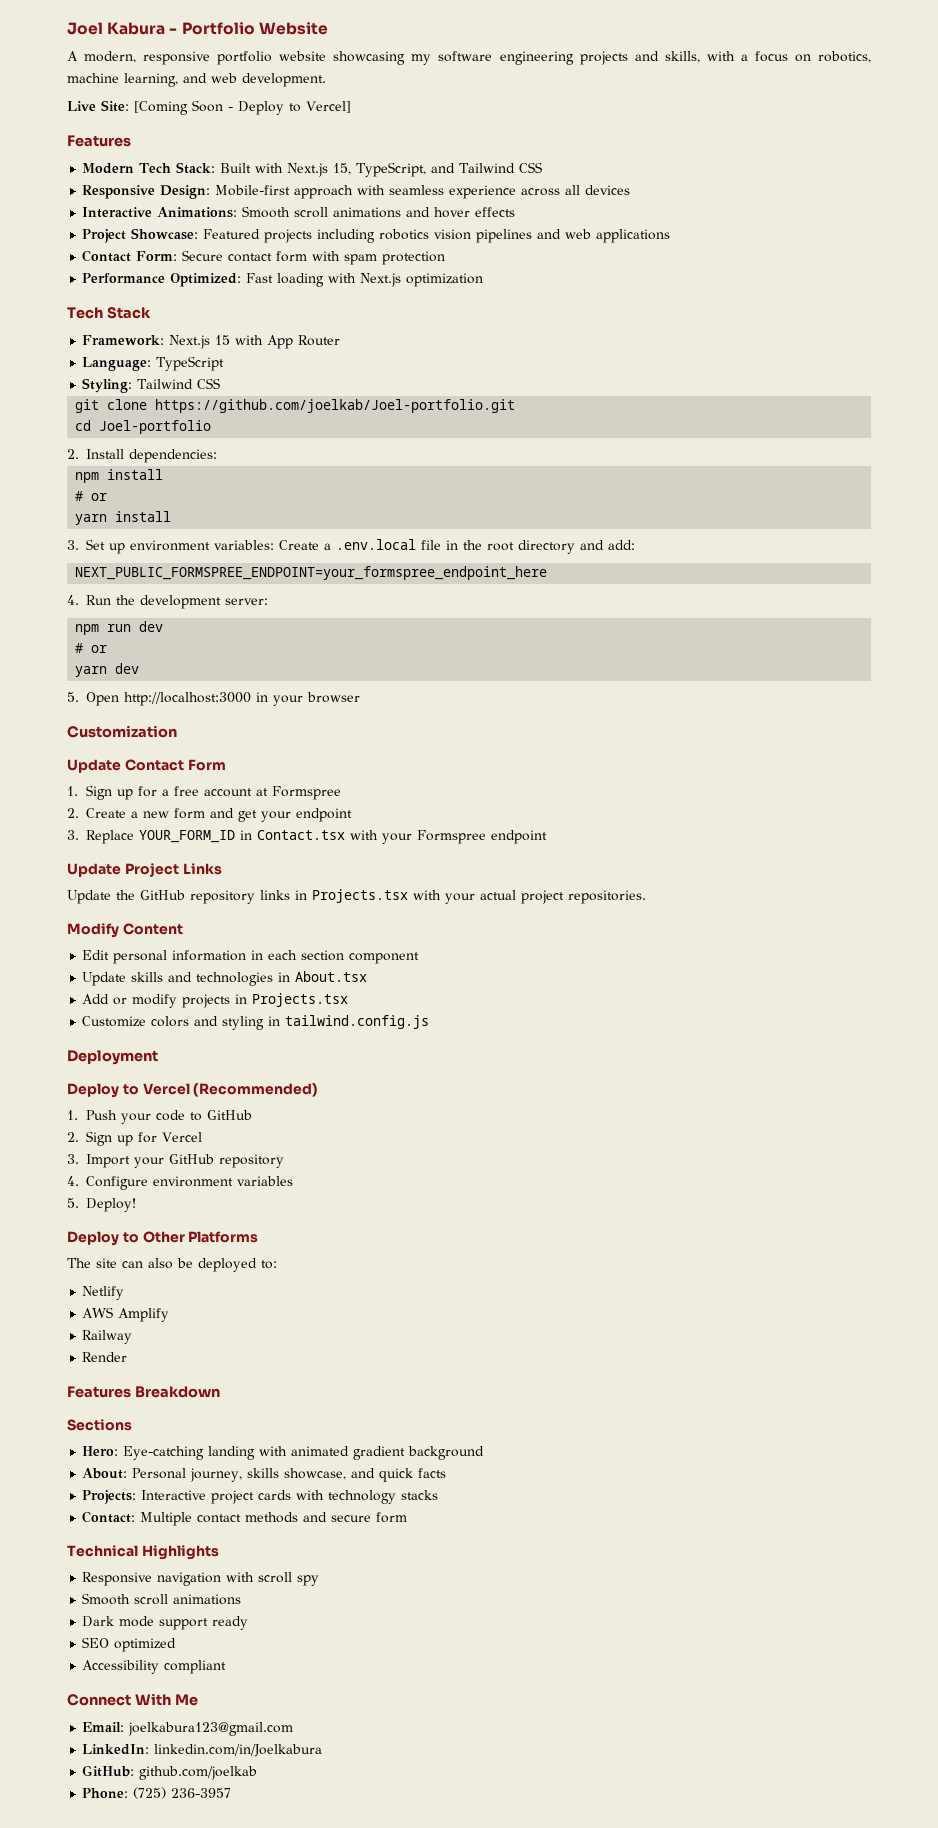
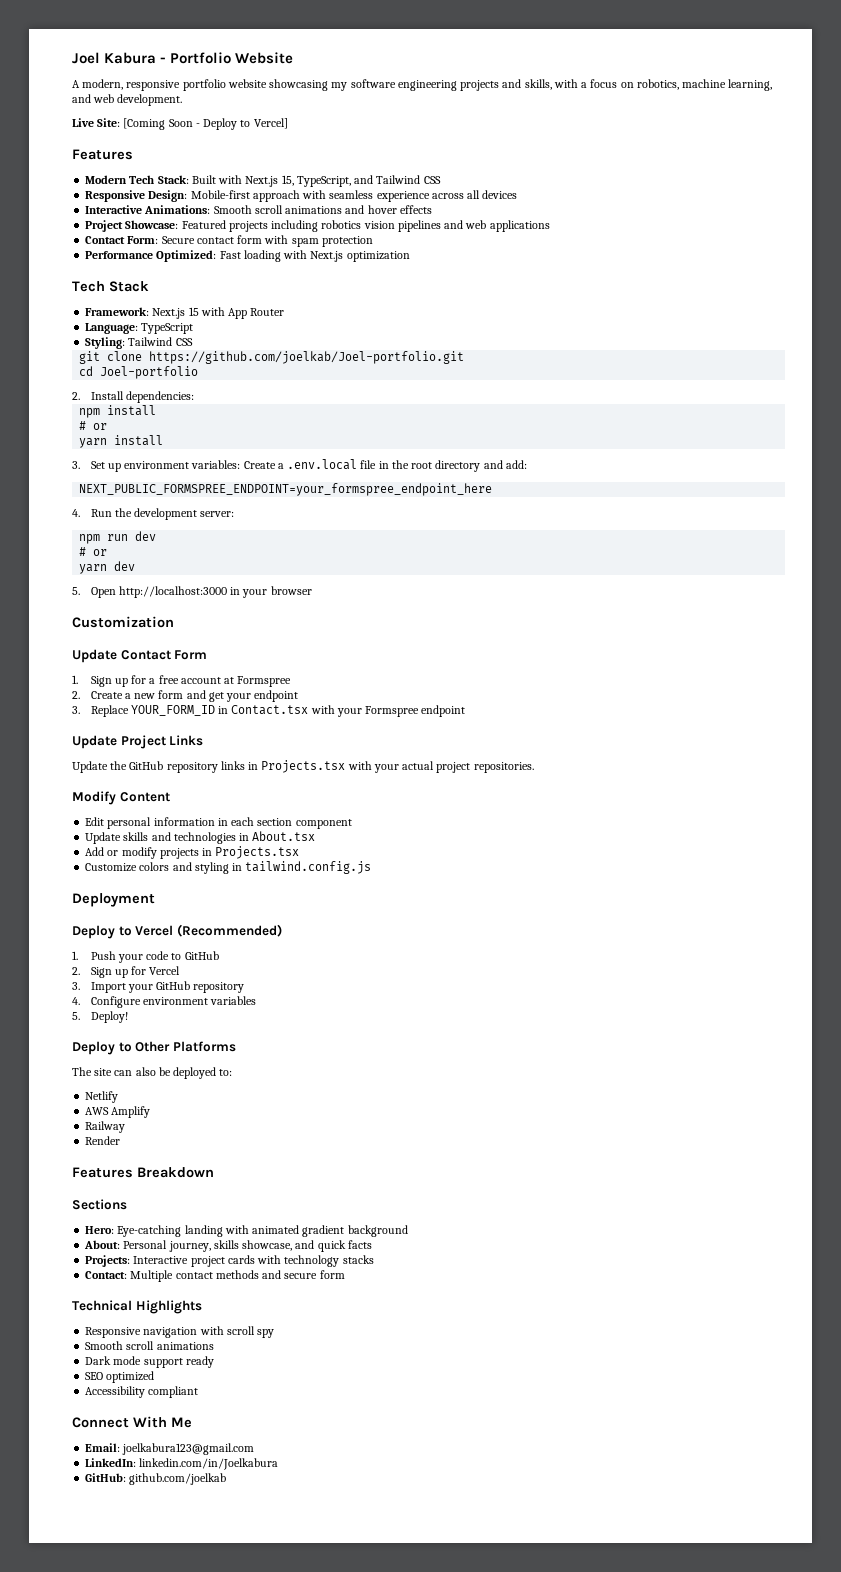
- Phone: (725) 236-3957

